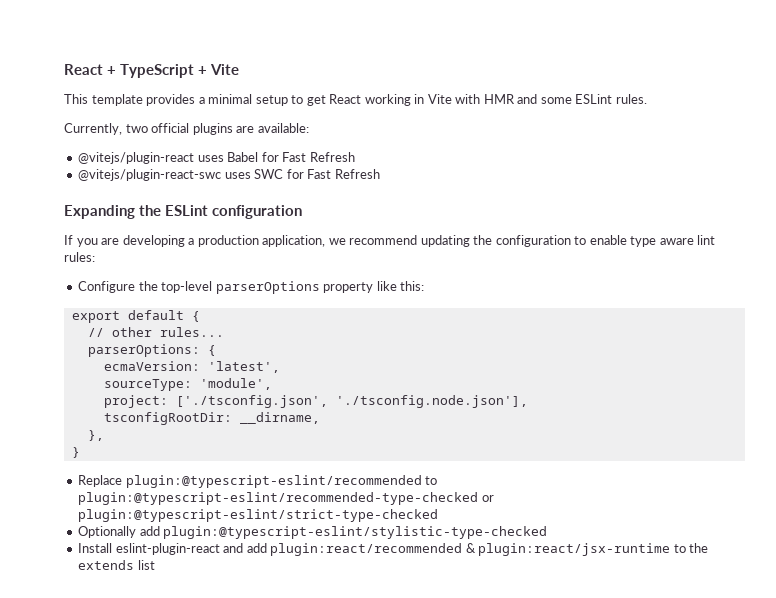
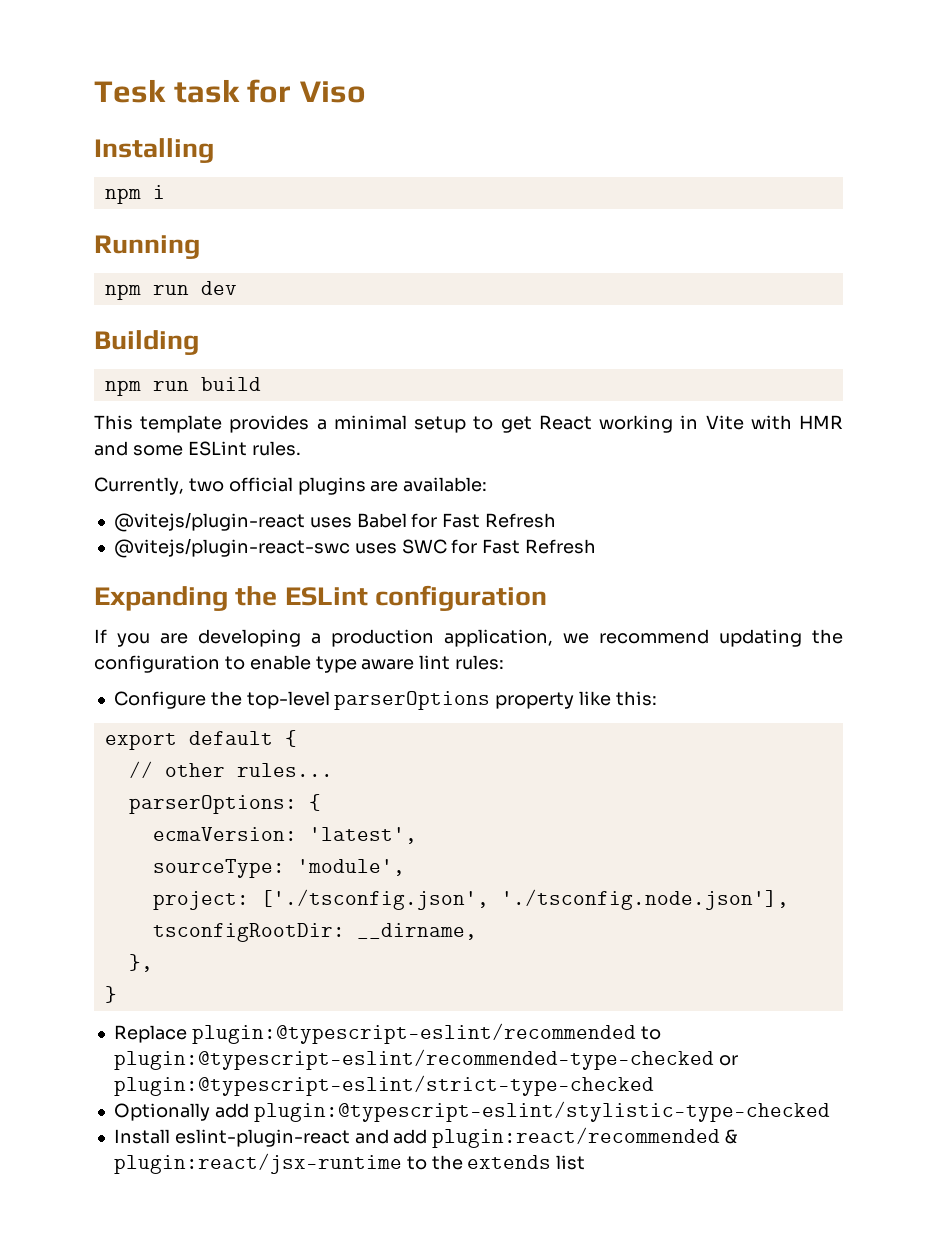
- React + TypeScript + Vite
+ Tesk task for Viso
+ Installing
+ npm i
+ Running
+ npm run dev
+ Building
+ npm run build

